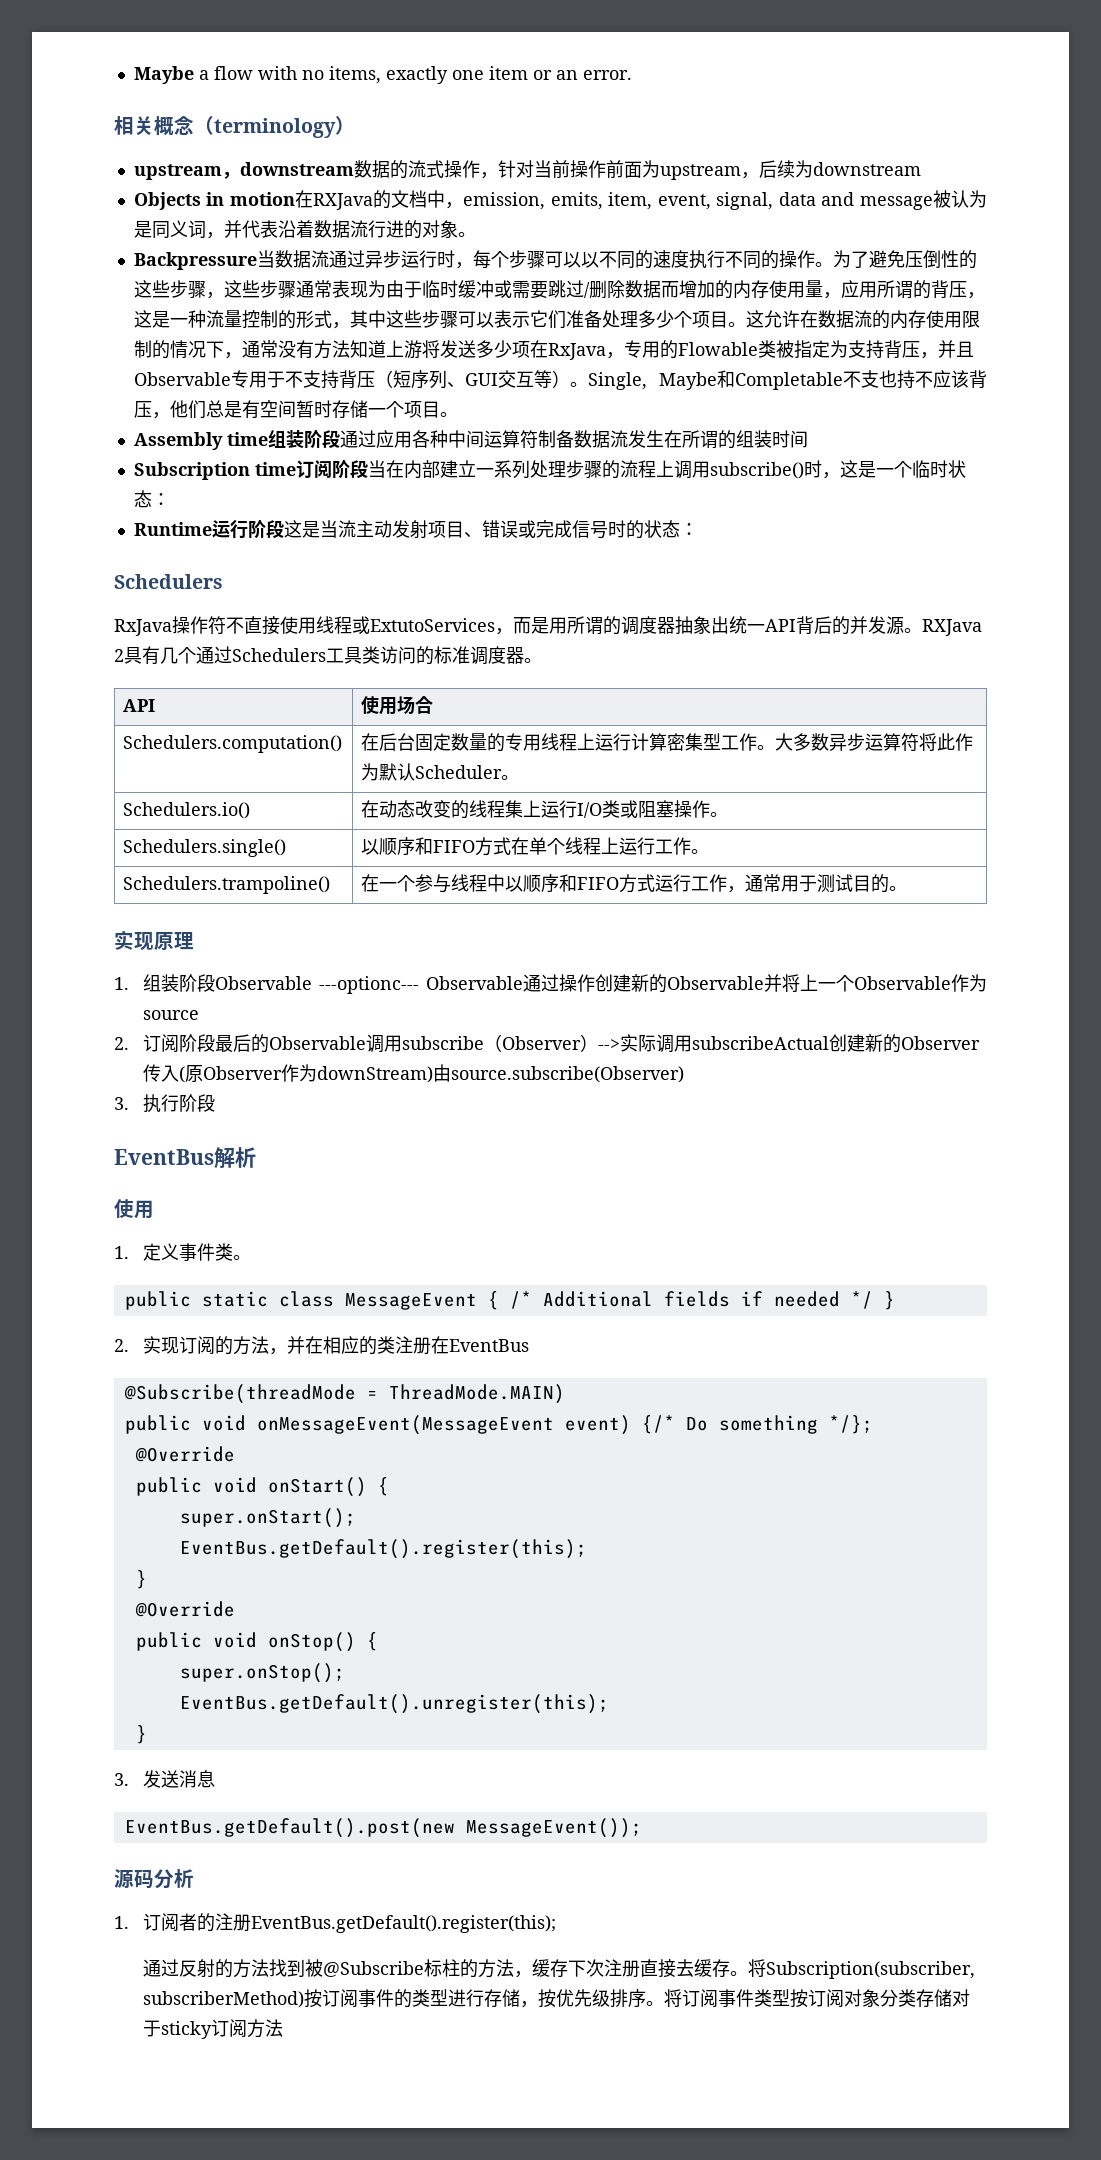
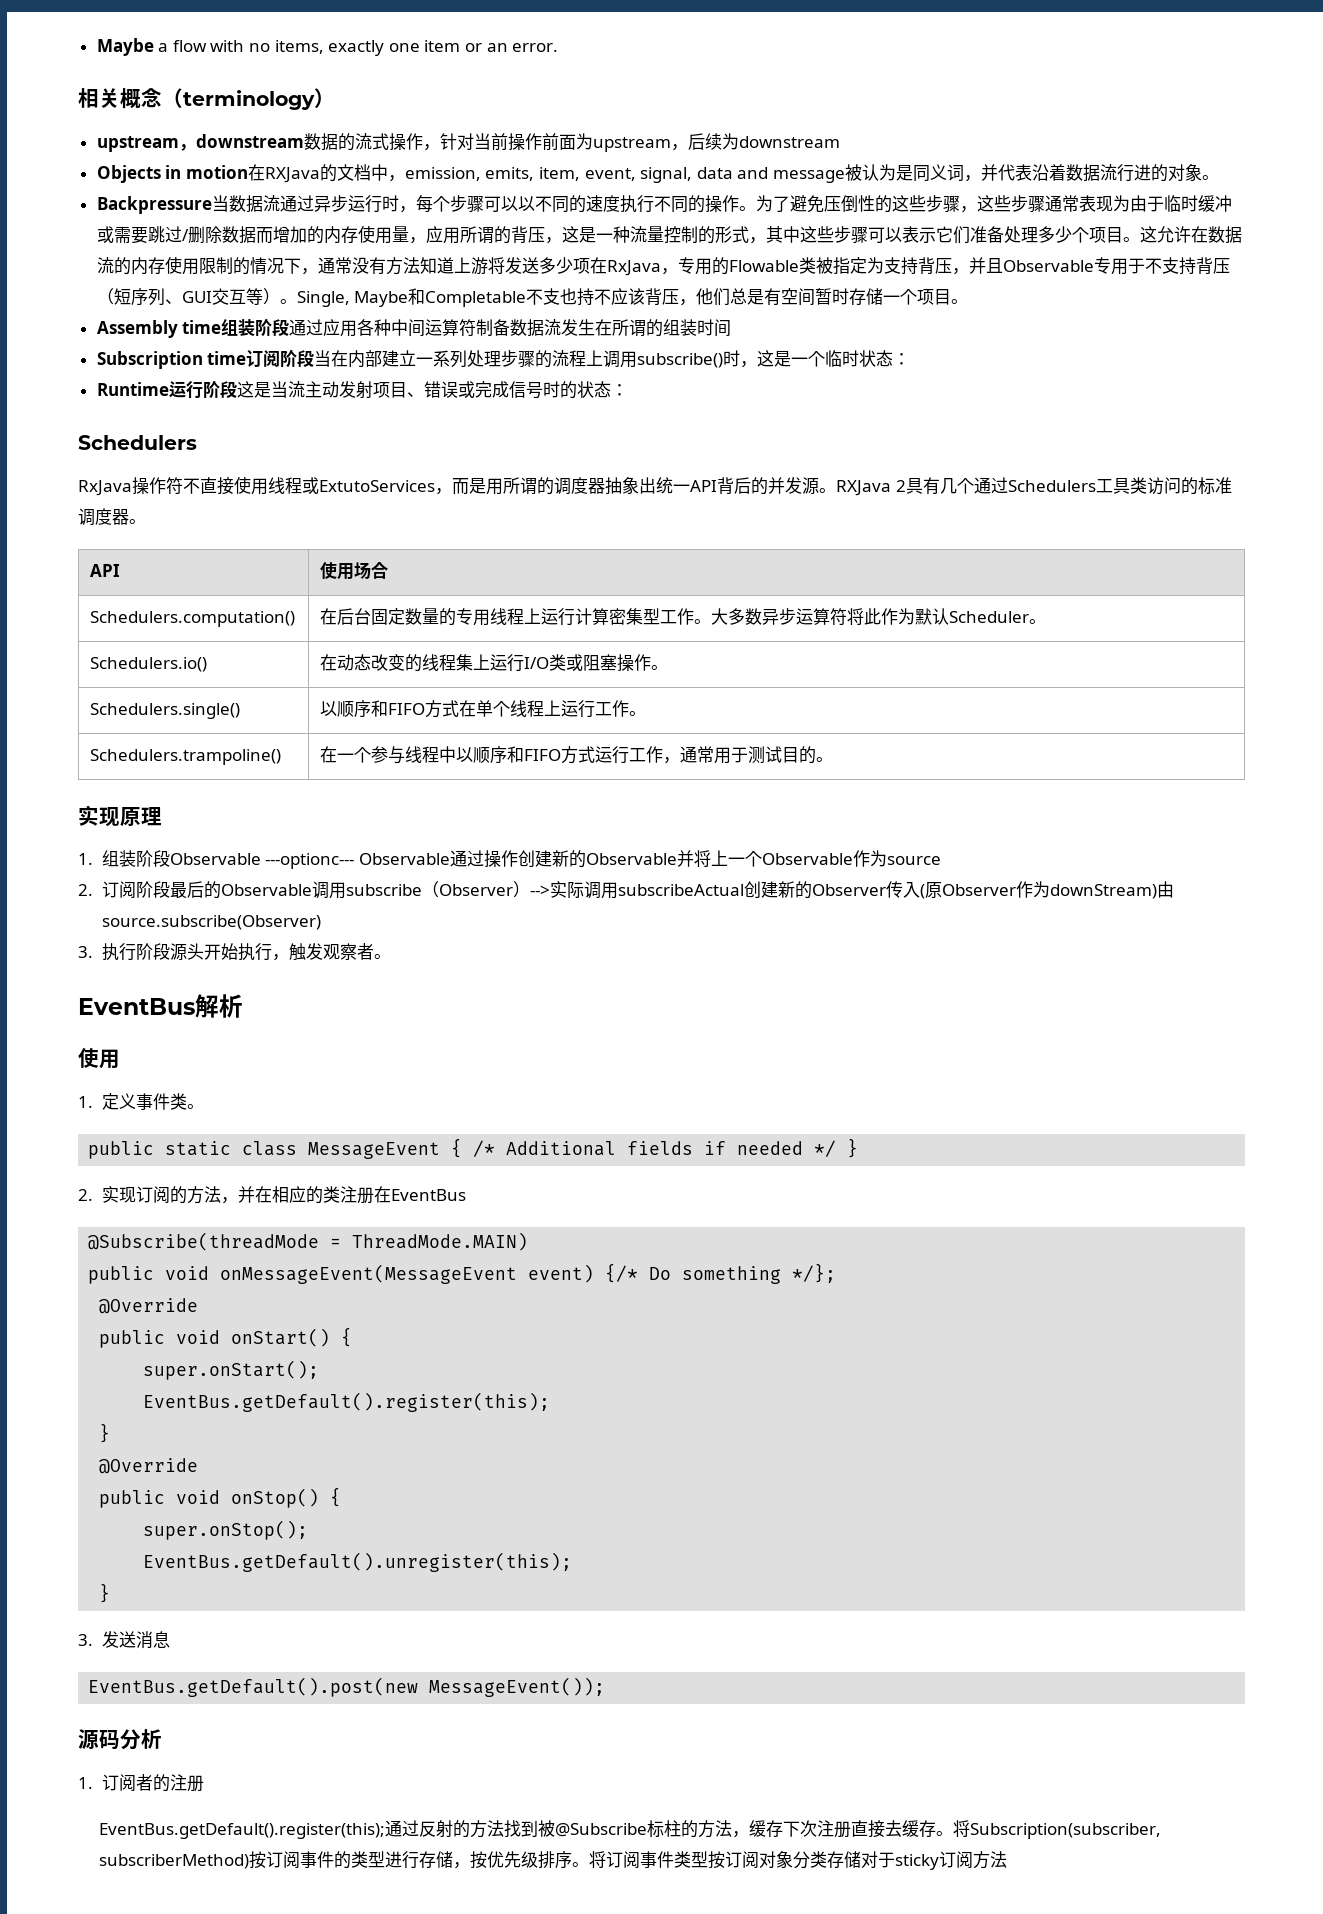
- 3.执行阶段
+ 3.执行阶段源头开始执行，触发观察者。
- 1.订阅者的注册EventBus.getDefault().register(this);
- 通过反射的方法找到被@Subscribe标柱的方法，缓存下次注册直接去缓存。
+ 1.订阅者的注册
+ EventBus.getDefault().register(this);通过反射的方法找到被@Subscribe标柱的方法，缓存下次注册直接去缓存。

